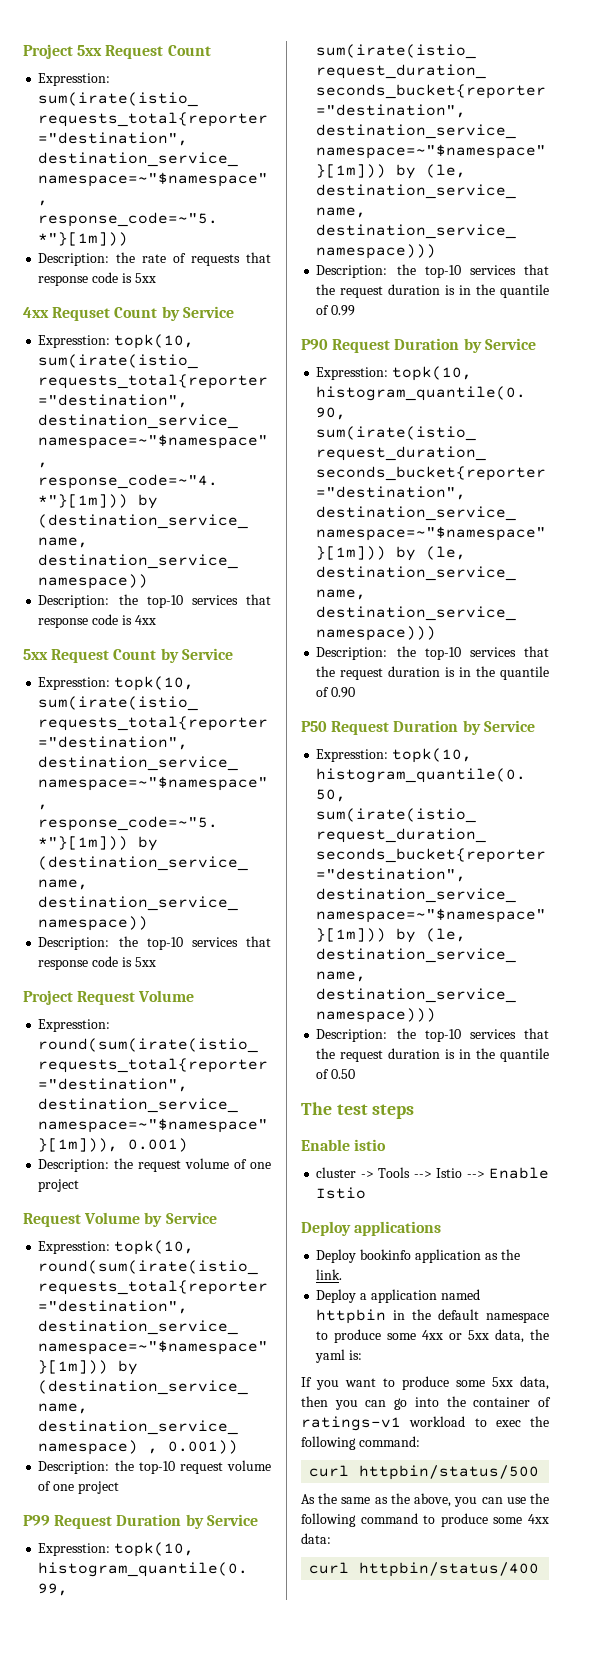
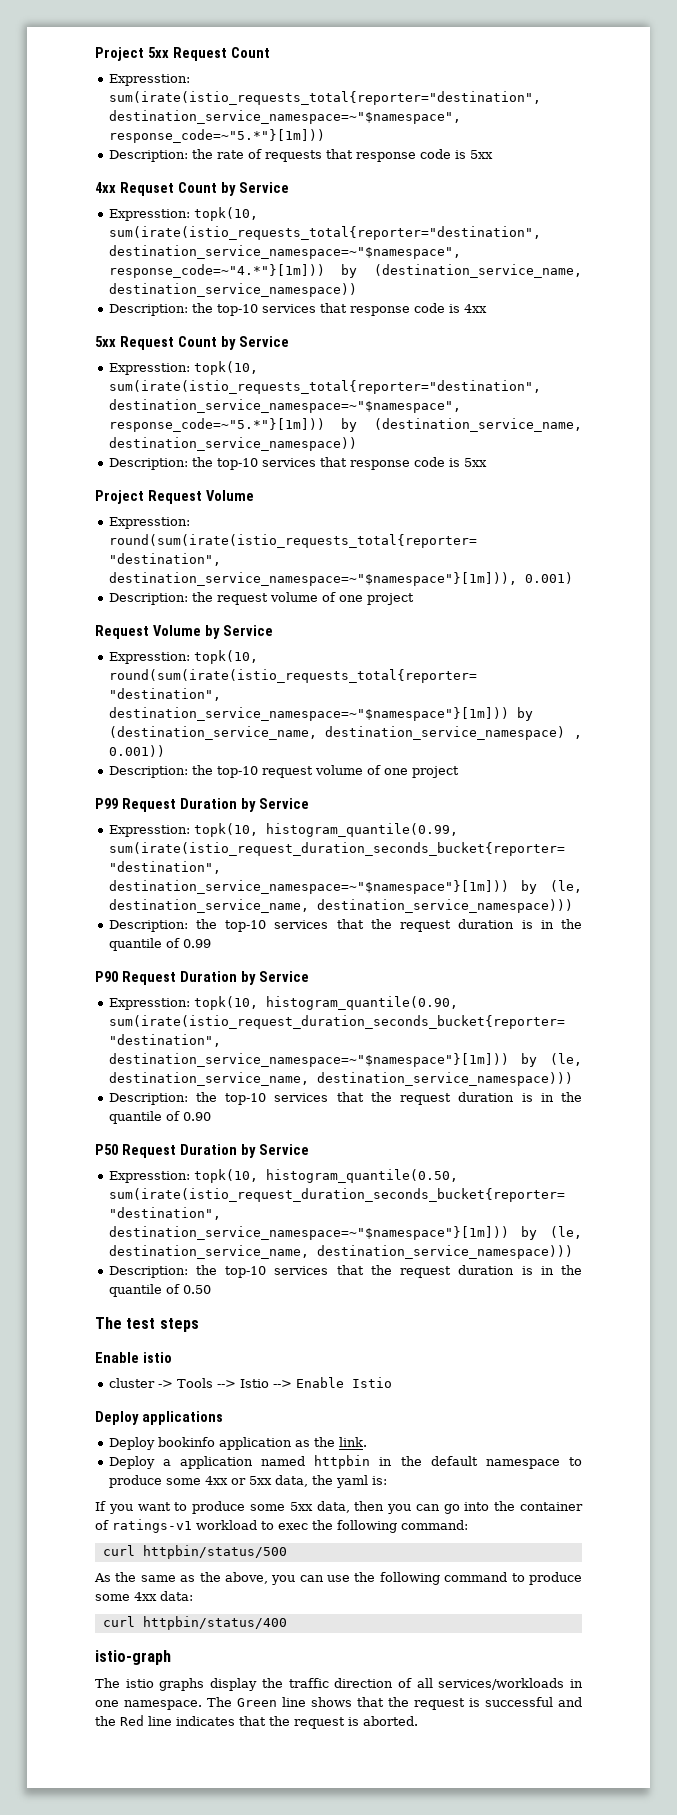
+ istio-graph
+ The istio graphs display the traffic direction of all services/workloads in one namespace. The Green line shows that the request is successful and the Red line indicates that the request is aborted.

